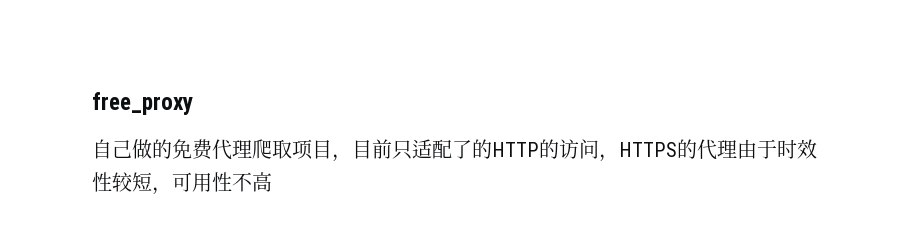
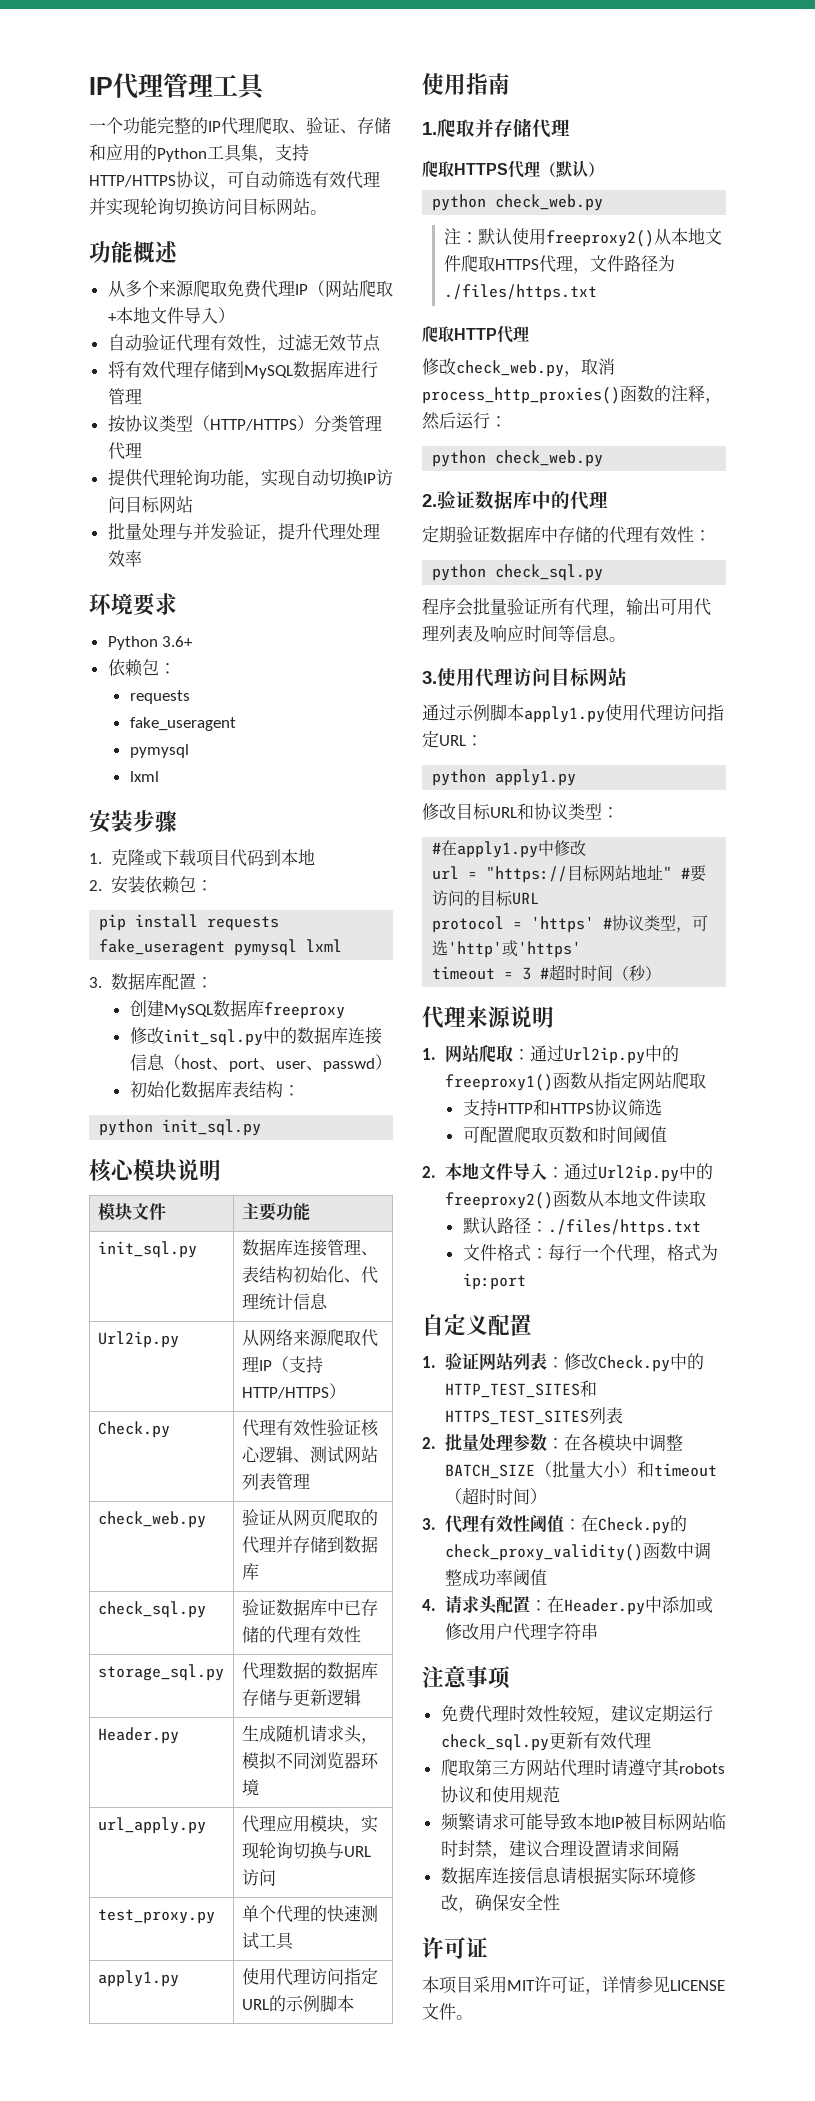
- free_proxy
- 自己做的免费代理爬取项目，目前只适配了的HTTP的访问，HTTPS的代理由于时效性较短，可用性不高
+ IP代理管理工具
+ 一个功能完整的IP代理爬取、验证、存储和应用的Python工具集，支持HTTP/HTTPS协议，可自动筛选有效代理并实现轮询切换访问目标网站。
+ 功能概述
+ 从多个来源爬取免费代理IP（网站爬取+本地文件导入）
+ 自动验证代理有效性，过滤无效节点
+ 将有效代理存储到MySQL数据库进行管理
+ 按协议类型（HTTP/HTTPS）分类管理代理
+ 提供代理轮询功能，实现自动切换IP访问目标网站
+ 批量处理与并发验证，提升代理处理效率
+ 环境要求
+ Python 3.6+
+ 依赖包：
+ requests
+ fake_useragent
+ pymysql
+ lxml
+ 安装步骤
+ 1.克隆或下载项目代码到本地
+ 2.安装依赖包：
+ pip install requests fake_useragent pymysql lxml
+ 3.数据库配置：
+ 创建MySQL数据库freeproxy
+ 修改init_sql.py中的数据库连接信息（host、port、user、passwd）
+ 初始化数据库表结构：
+ python init_sql.py
+ 核心模块说明
+ 模块文件 | 主要功能
+ init_sql.py | 数据库连接管理、表结构初始化、代理统计信息
+ Url2ip.py | 从网络来源爬取代理IP（支持HTTP/HTTPS）
+ Check.py | 代理有效性验证核心逻辑、测试网站列表管理
+ check_web.py | 验证从网页爬取的代理并存储到数据库
+ check_sql.py | 验证数据库中已存储的代理有效性
+ storage_sql.py | 代理数据的数据库存储与更新逻辑
+ Header.py | 生成随机请求头，模拟不同浏览器环境
+ url_apply.py | 代理应用模块，实现轮询切换与URL访问
+ test_proxy.py | 单个代理的快速测试工具
+ apply1.py | 使用代理访问指定URL的示例脚本
+ 使用指南
+ 1.爬取并存储代理
+ 爬取HTTPS代理（默认）
+ python check_web.py
+ 注：默认使用freeproxy2()从本地文件爬取HTTPS代理，文件路径为./files/https.txt
+ 爬取HTTP代理
+ 修改check_web.py，取消process_http_proxies()函数的注释，然后运行：
+ python check_web.py
+ 2.验证数据库中的代理
+ 定期验证数据库中存储的代理有效性：
+ python check_sql.py
+ 程序会批量验证所有代理，输出可用代理列表及响应时间等信息。
+ 3.使用代理访问目标网站
+ 通过示例脚本apply1.py使用代理访问指定URL：
+ python apply1.py
+ 修改目标URL和协议类型：
+ #在apply1.py中修改
+ url = "https://目标网站地址" #要访问的目标URL
+ protocol = 'https' #协议类型，可选'http'或'https'
+ timeout = 3 #超时时间（秒）
+ 代理来源说明
+ 1.网站爬取：通过Url2ip.py中的freeproxy1()函数从指定网站爬取
+ 支持HTTP和HTTPS协议筛选
+ 可配置爬取页数和时间阈值
+ 2.本地文件导入：通过Url2ip.py中的freeproxy2()函数从本地文件读取
+ 默认路径：./files/https.txt
+ 文件格式：每行一个代理，格式为ip:port
+ 自定义配置
+ 1.验证网站列表：修改Check.py中的HTTP_TEST_SITES和HTTPS_TEST_SITES列表
+ 2.批量处理参数：在各模块中调整BATCH_SIZE（批量大小）和timeout（超时时间）
+ 3.代理有效性阈值：在Check.py的check_proxy_validity()函数中调整成功率阈值
+ 4.请求头配置：在Header.py中添加或修改用户代理字符串
+ 注意事项
+ 免费代理时效性较短，建议定期运行check_sql.py更新有效代理
+ 爬取第三方网站代理时请遵守其robots协议和使用规范
+ 频繁请求可能导致本地IP被目标网站临时封禁，建议合理设置请求间隔
+ 数据库连接信息请根据实际环境修改，确保安全性
+ 许可证
+ 本项目采用MIT许可证，详情参见LICENSE文件。

